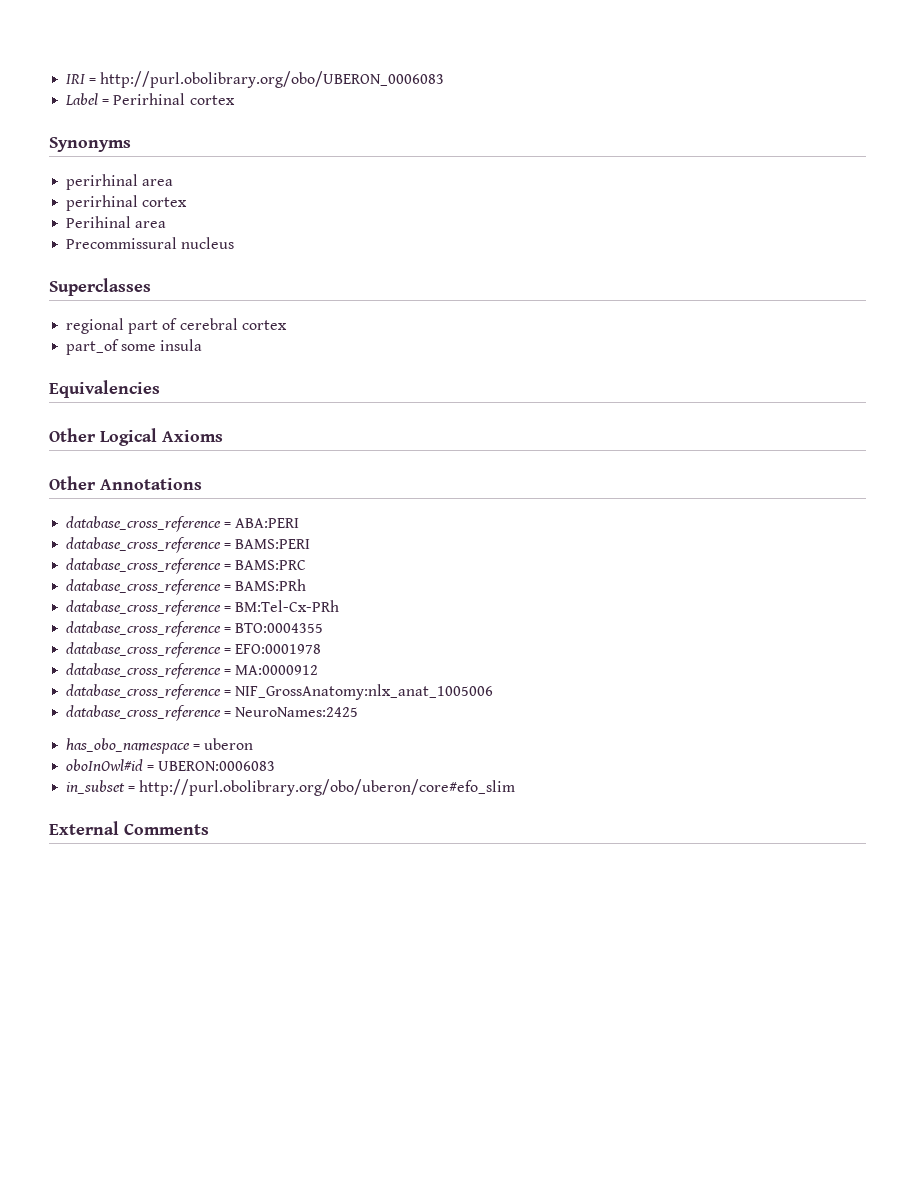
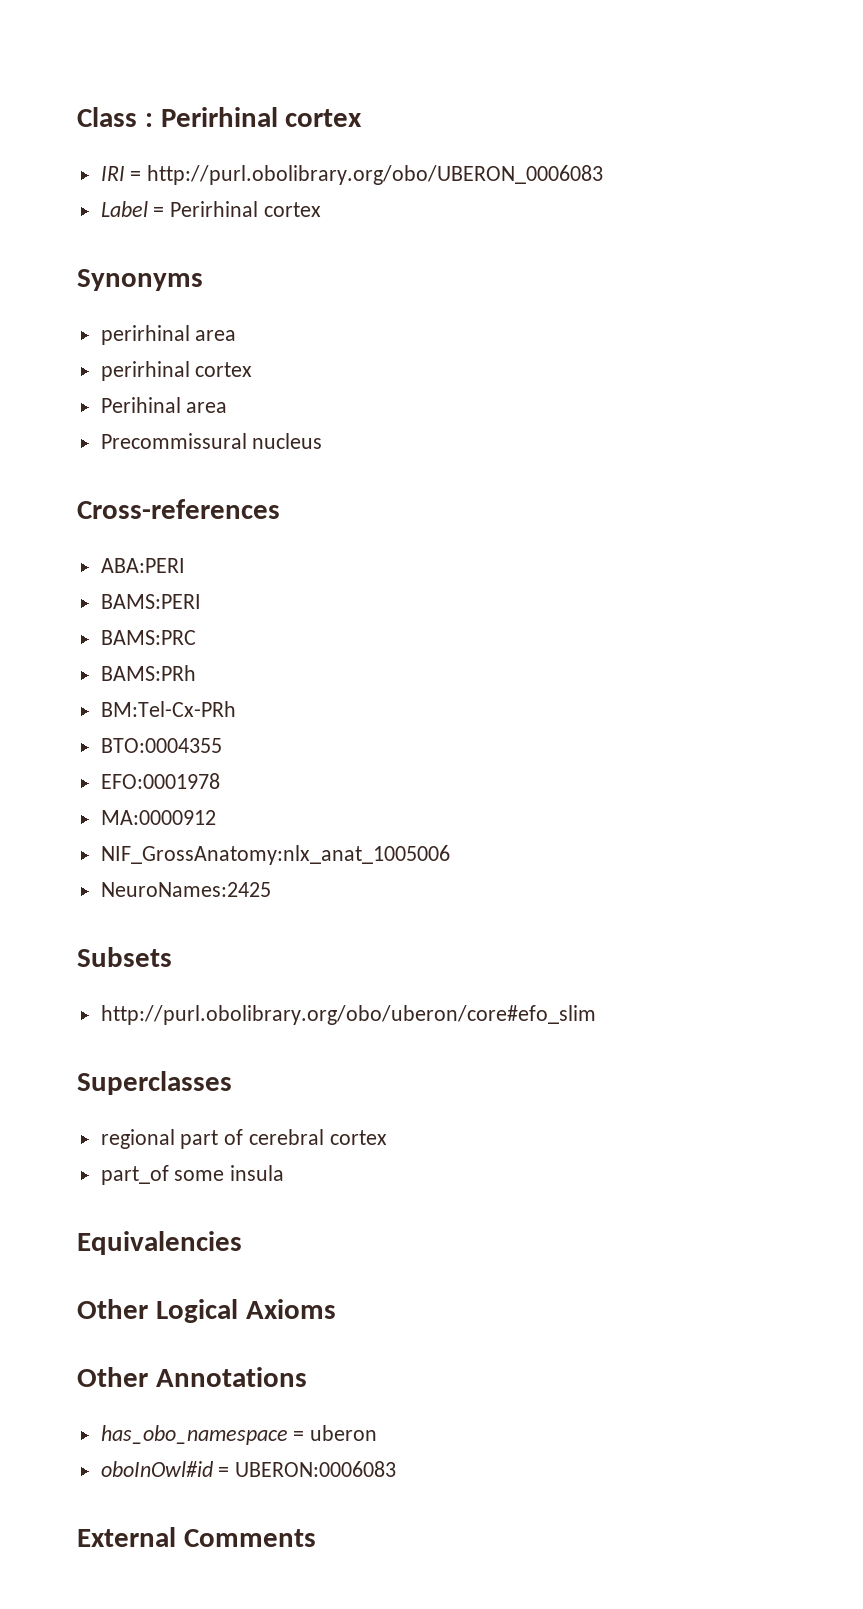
+ Class : Perirhinal cortex
+ Cross-references
+ ABA:PERI
+ BAMS:PERI
+ BAMS:PRC
+ BAMS:PRh
+ BM:Tel-Cx-PRh
+ BTO:0004355
+ EFO:0001978
+ MA:0000912
+ NIF_GrossAnatomy:nlx_anat_1005006
+ NeuroNames:2425
+ Subsets
+ http://purl.obolibrary.org/obo/uberon/core#efo_slim
- database_cross_reference = ABA:PERI
- database_cross_reference = BAMS:PERI
- database_cross_reference = BAMS:PRC
- database_cross_reference = BAMS:PRh
- database_cross_reference = BM:Tel-Cx-PRh
- database_cross_reference = BTO:0004355
- database_cross_reference = EFO:0001978
- database_cross_reference = MA:0000912
- database_cross_reference = NIF_GrossAnatomy:nlx_anat_1005006
- database_cross_reference = NeuroNames:2425
- in_subset = http://purl.obolibrary.org/obo/uberon/core#efo_slim

